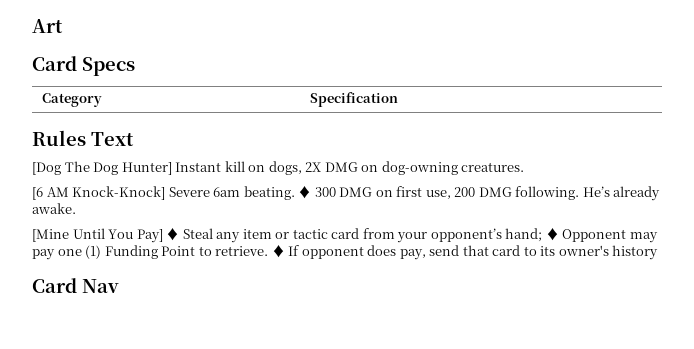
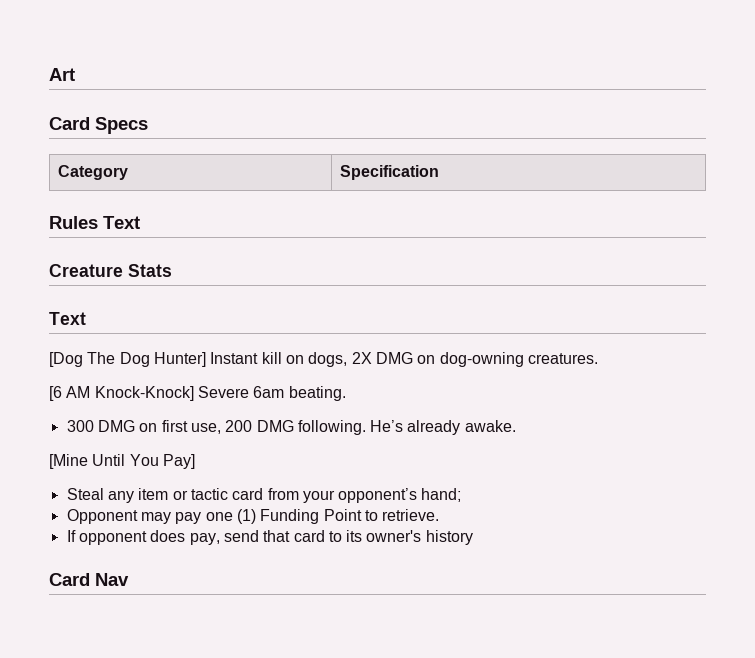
+ Creature Stats
+ Text
- [6 AM Knock-Knock] Severe 6am beating. ♦ 300 DMG on first use, 200 DMG following.
+ [6 AM Knock-Knock] Severe 6am beating.
+ 300 DMG on first use, 200 DMG following.
- [Mine Until You Pay] ♦ Steal any item or tactic card from your opponent’s hand; ♦ Opponent may pay one (1) Funding Point to retrieve. ♦ If opponent does pay, send that card to its owner's history
+ [Mine Until You Pay]
+ Steal any item or tactic card from your opponent’s hand;
+ Opponent may pay one (1) Funding Point to retrieve.
+ If opponent does pay, send that card to its owner's history

